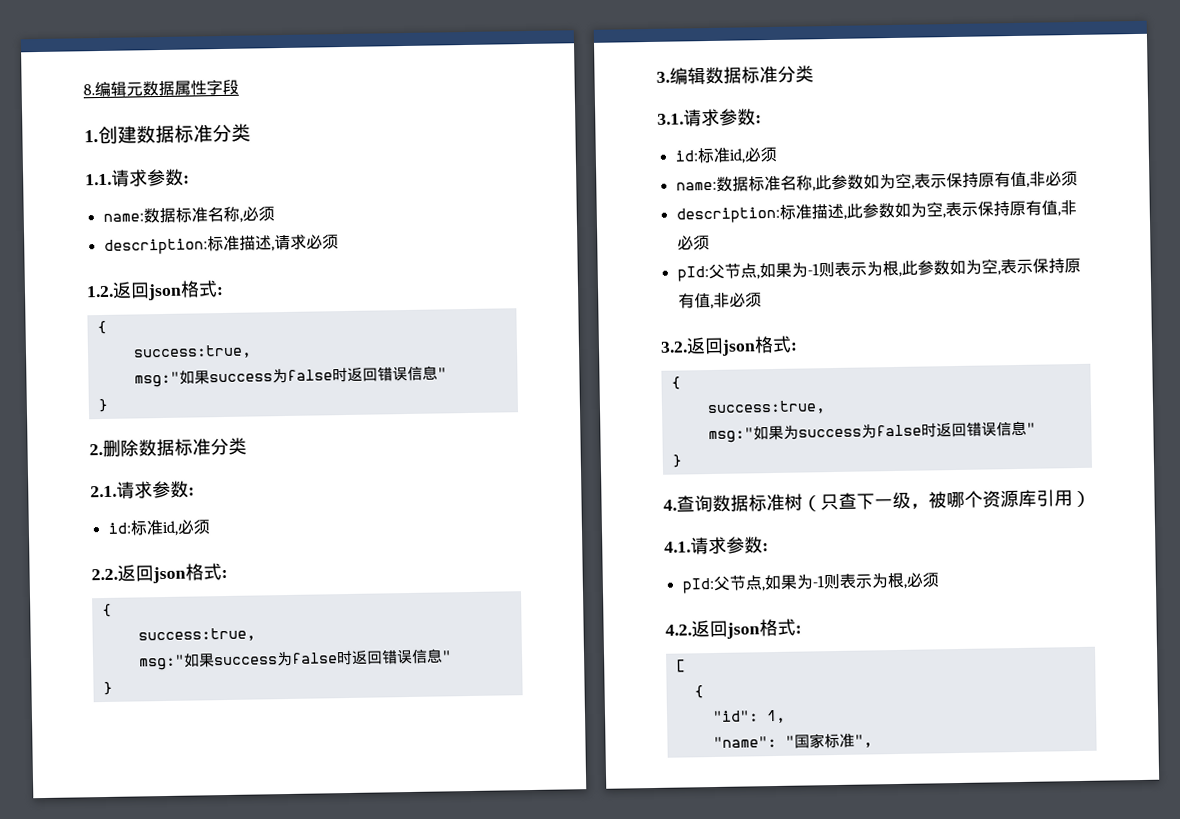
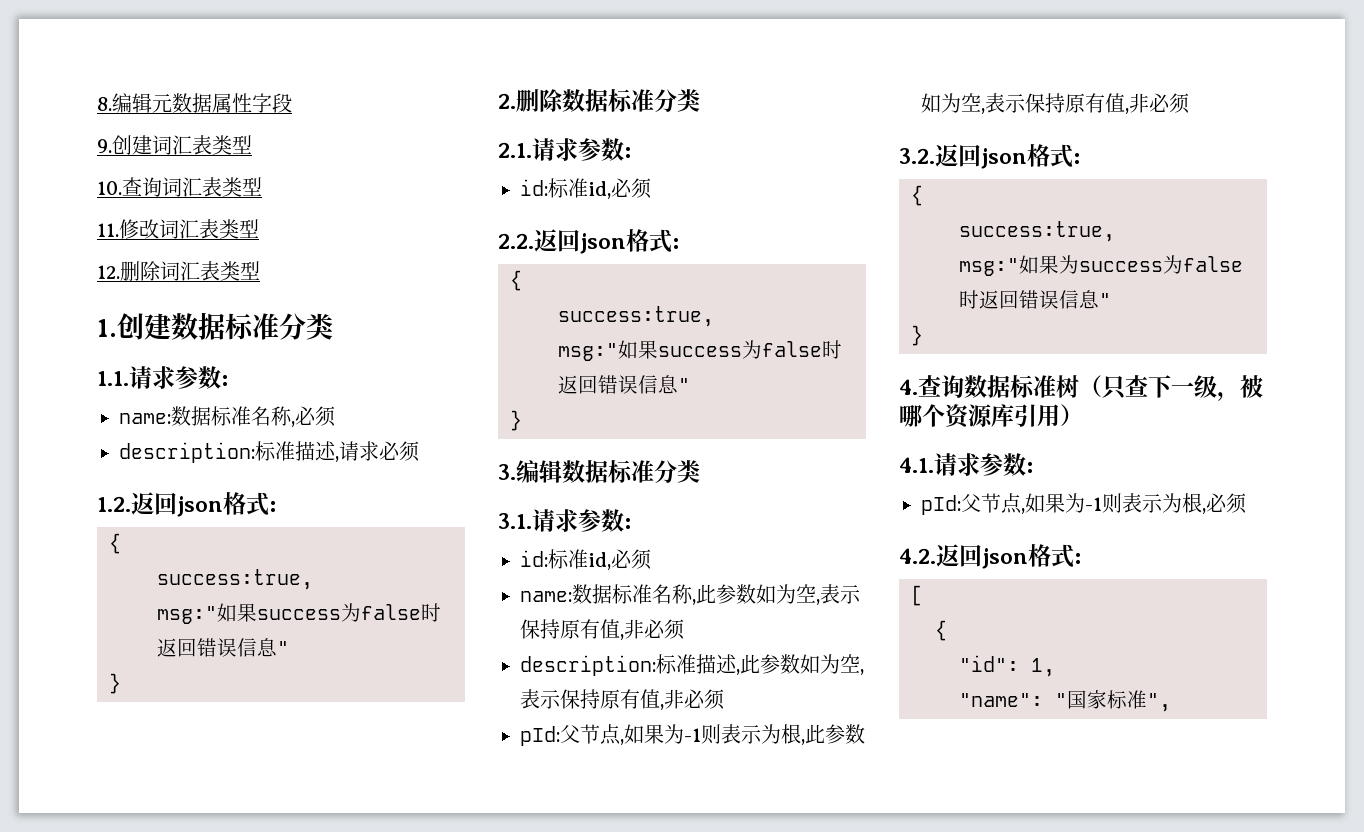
+ 9.创建词汇表类型
+ 10.查询词汇表类型
+ 11.修改词汇表类型
+ 12.删除词汇表类型

